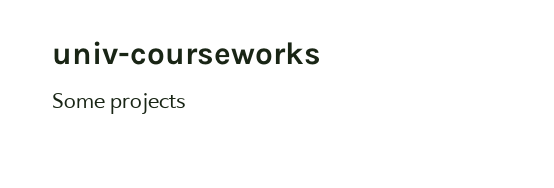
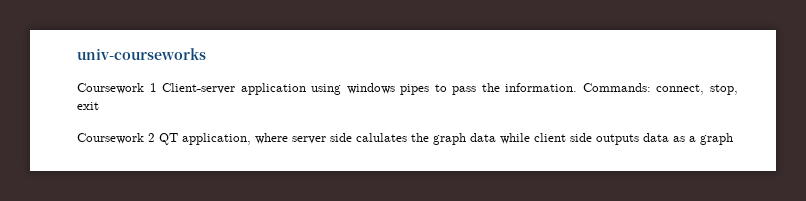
- Some projects
+ Coursework 1 Client-server application using windows pipes to pass the information. Commands: connect, stop, exit
+ Coursework 2 QT application, where server side calulates the graph data while client side outputs data as a graph

